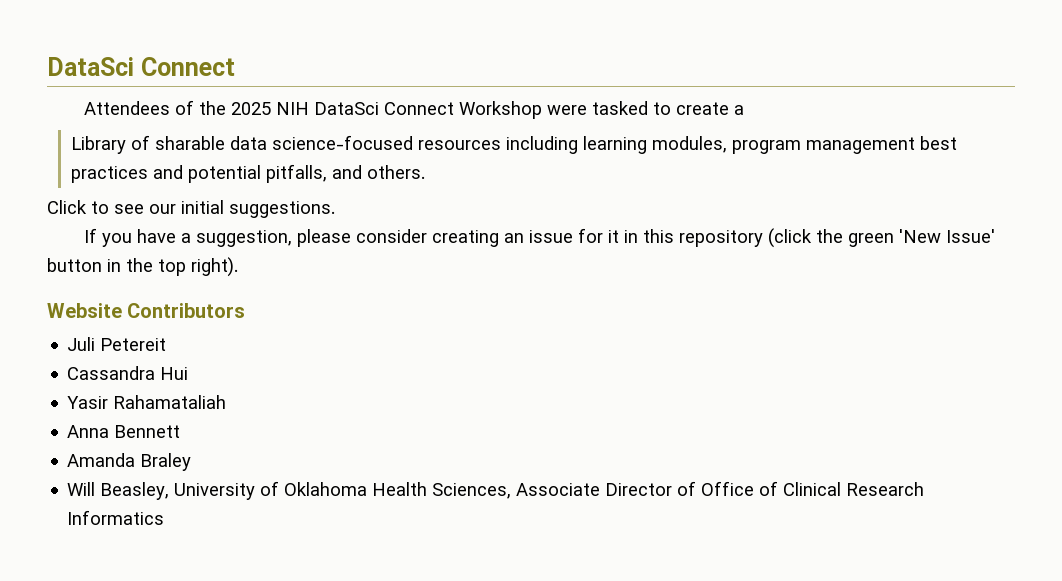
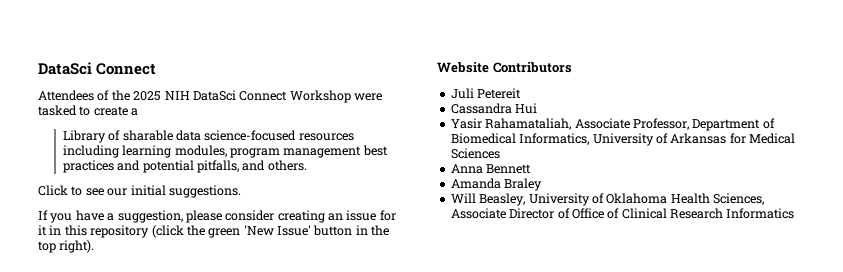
- Yasir Rahamataliah
+ Yasir Rahamataliah, Associate Professor, Department of Biomedical Informatics, University of Arkansas for Medical Sciences

